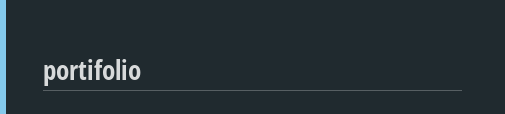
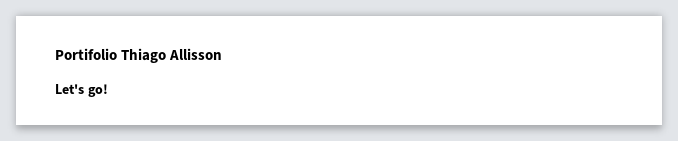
- portifolio
+ Portifolio Thiago Allisson
+ Let's go!

